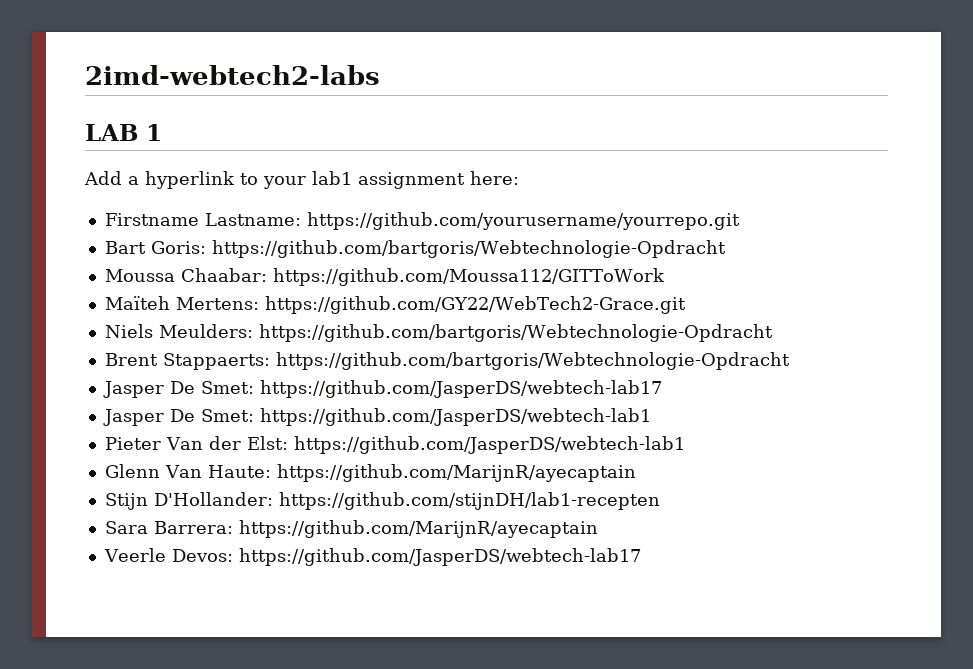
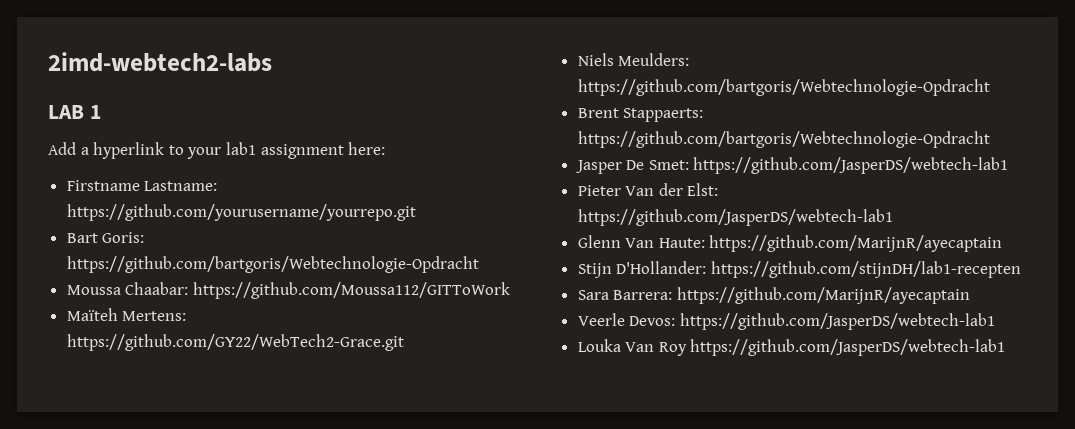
- Jasper De Smet: https://github.com/JasperDS/webtech-lab17
- Veerle Devos: https://github.com/JasperDS/webtech-lab17
+ Veerle Devos: https://github.com/JasperDS/webtech-lab1
+ Louka Van Roy https://github.com/JasperDS/webtech-lab1

